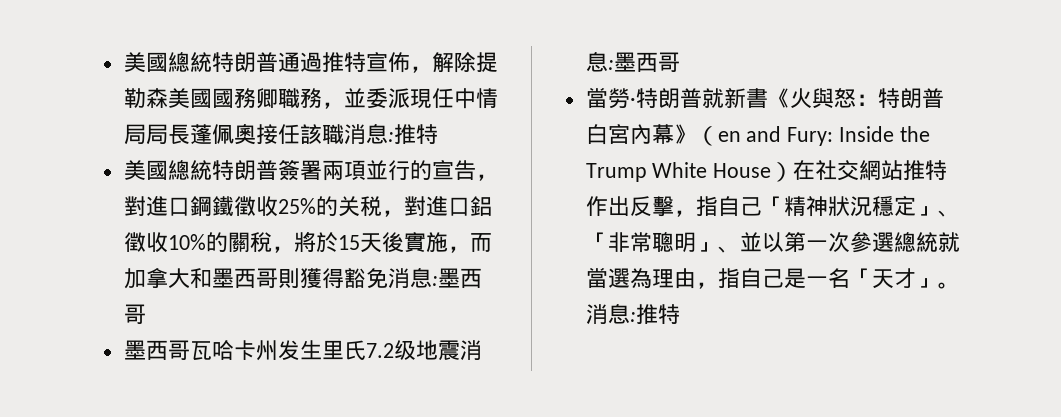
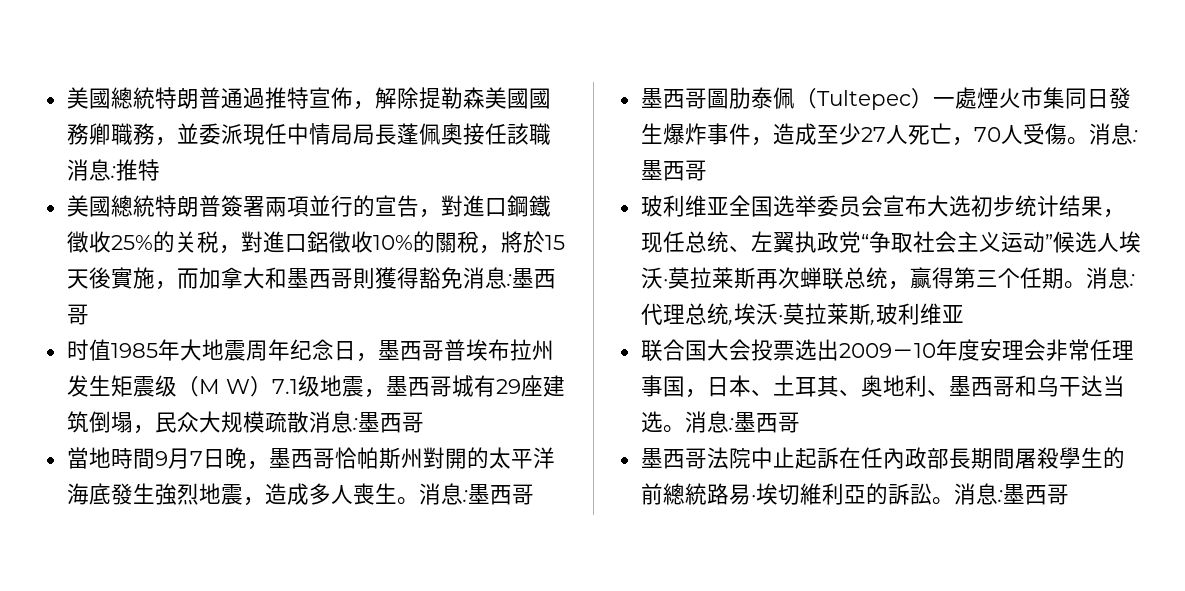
- 墨西哥瓦哈卡州发生里氏7.2级地震消息:墨西哥
- 當勞·特朗普就新書《火與怒：特朗普白宮內幕》（en and Fury: Inside the Trump White House）在社交網站推特作出反擊，指自己「精神狀況穩定」、「非常聰明」、並以第一次參選總統就當選為理由，指自己是一名「天才」。消息:推特
+ 时值1985年大地震周年纪念日，墨西哥普埃布拉州发生矩震级（M W）7.1级地震，墨西哥城有29座建筑倒塌，民众大规模疏散消息:墨西哥
+ 當地時間9月7日晚，墨西哥恰帕斯州對開的太平洋海底發生強烈地震，造成多人喪生。消息:墨西哥
+ 墨西哥圖肋泰佩（Tultepec）一處煙火市集同日發生爆炸事件，造成至少27人死亡，70人受傷。消息:墨西哥
+ 玻利维亚全国选举委员会宣布大选初步统计结果，现任总统、左翼执政党“争取社会主义运动”候选人埃沃·莫拉莱斯再次蝉联总统，赢得第三个任期。消息:代理总统,埃沃·莫拉莱斯,玻利维亚
+ 联合国大会投票选出2009－10年度安理会非常任理事国，日本、土耳其、奥地利、墨西哥和乌干达当选。消息:墨西哥
+ 墨西哥法院中止起訴在任內政部長期間屠殺學生的前總統路易·埃切維利亞的訴訟。消息:墨西哥

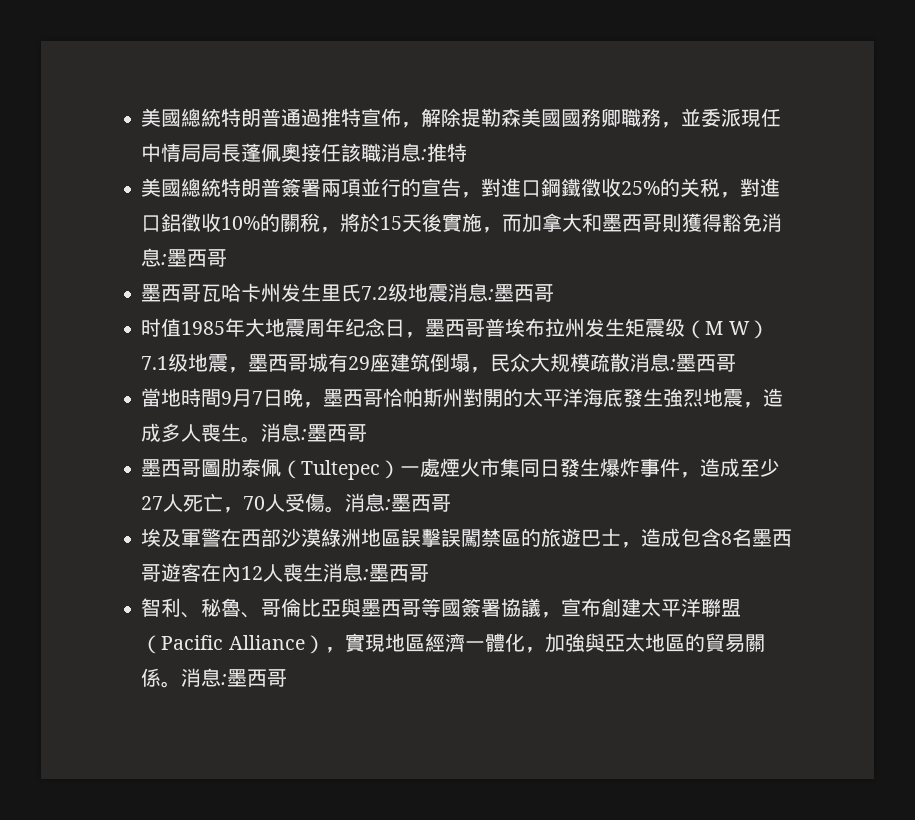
+ 墨西哥瓦哈卡州发生里氏7.2级地震消息:墨西哥
- 玻利维亚全国选举委员会宣布大选初步统计结果，现任总统、左翼执政党“争取社会主义运动”候选人埃沃·莫拉莱斯再次蝉联总统，赢得第三个任期。消息:代理总统,埃沃·莫拉莱斯,玻利维亚
- 联合国大会投票选出2009－10年度安理会非常任理事国，日本、土耳其、奥地利、墨西哥和乌干达当选。消息:墨西哥
- 墨西哥法院中止起訴在任內政部長期間屠殺學生的前總統路易·埃切維利亞的訴訟。
+ 埃及軍警在西部沙漠綠洲地區誤擊誤闖禁區的旅遊巴士，造成包含8名墨西哥遊客在內12人喪生消息:墨西哥
+ 智利、秘魯、哥倫比亞與墨西哥等國簽署協議，宣布創建太平洋聯盟（Pacific Alliance），實現地區經濟一體化，加強與亞太地區的貿易關係。

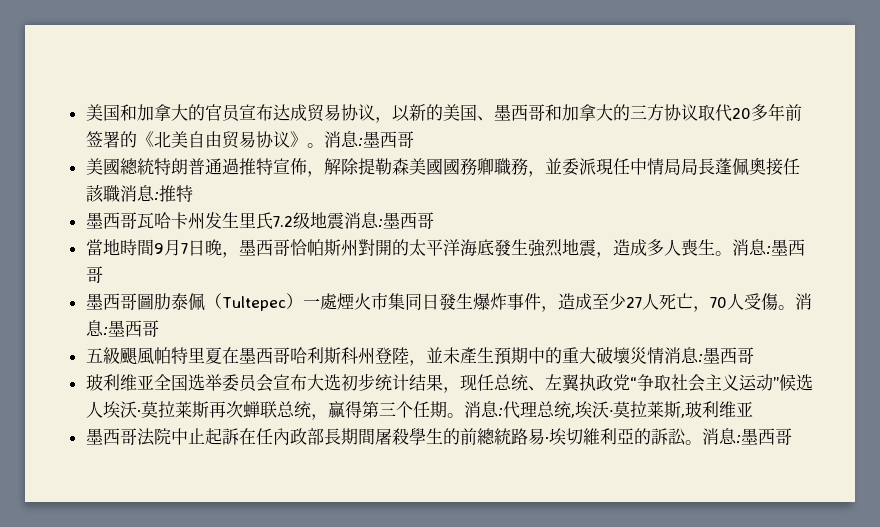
+ 美国和加拿大的官员宣布达成贸易协议，以新的美国、墨西哥和加拿大的三方协议取代20多年前签署的《北美自由贸易协议》。消息:墨西哥
- 美國總統特朗普簽署兩項並行的宣告，對進口鋼鐵徵收25%的关税，對進口鋁徵收10%的關稅，將於15天後實施，而加拿大和墨西哥則獲得豁免消息:墨西哥
- 时值1985年大地震周年纪念日，墨西哥普埃布拉州发生矩震级（M W）7.1级地震，墨西哥城有29座建筑倒塌，民众大规模疏散消息:墨西哥
- 埃及軍警在西部沙漠綠洲地區誤擊誤闖禁區的旅遊巴士，造成包含8名墨西哥遊客在內12人喪生消息:墨西哥
- 智利、秘魯、哥倫比亞與墨西哥等國簽署協議，宣布創建太平洋聯盟（Pacific Alliance），實現地區經濟一體化，加強與亞太地區的貿易關係。
+ 五級颶風帕特里夏在墨西哥哈利斯科州登陸，並未產生預期中的重大破壞災情消息:墨西哥
+ 玻利维亚全国选举委员会宣布大选初步统计结果，现任总统、左翼执政党“争取社会主义运动”候选人埃沃·莫拉莱斯再次蝉联总统，赢得第三个任期。消息:代理总统,埃沃·莫拉莱斯,玻利维亚
+ 墨西哥法院中止起訴在任內政部長期間屠殺學生的前總統路易·埃切維利亞的訴訟。

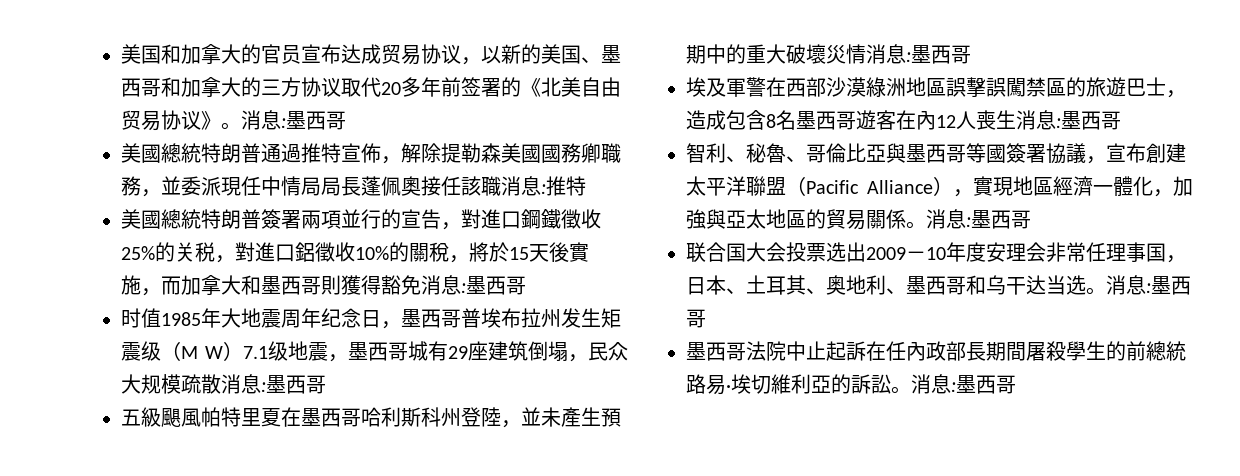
- 墨西哥瓦哈卡州发生里氏7.2级地震消息:墨西哥
- 當地時間9月7日晚，墨西哥恰帕斯州對開的太平洋海底發生強烈地震，造成多人喪生。消息:墨西哥
- 墨西哥圖肋泰佩（Tultepec）一處煙火市集同日發生爆炸事件，造成至少27人死亡，70人受傷。消息:墨西哥
+ 美國總統特朗普簽署兩項並行的宣告，對進口鋼鐵徵收25%的关税，對進口鋁徵收10%的關稅，將於15天後實施，而加拿大和墨西哥則獲得豁免消息:墨西哥
+ 时值1985年大地震周年纪念日，墨西哥普埃布拉州发生矩震级（M W）7.1级地震，墨西哥城有29座建筑倒塌，民众大规模疏散消息:墨西哥
- 玻利维亚全国选举委员会宣布大选初步统计结果，现任总统、左翼执政党“争取社会主义运动”候选人埃沃·莫拉莱斯再次蝉联总统，赢得第三个任期。消息:代理总统,埃沃·莫拉莱斯,玻利维亚
+ 埃及軍警在西部沙漠綠洲地區誤擊誤闖禁區的旅遊巴士，造成包含8名墨西哥遊客在內12人喪生消息:墨西哥
+ 智利、秘魯、哥倫比亞與墨西哥等國簽署協議，宣布創建太平洋聯盟（Pacific Alliance），實現地區經濟一體化，加強與亞太地區的貿易關係。消息:墨西哥
+ 联合国大会投票选出2009－10年度安理会非常任理事国，日本、土耳其、奥地利、墨西哥和乌干达当选。消息:墨西哥

